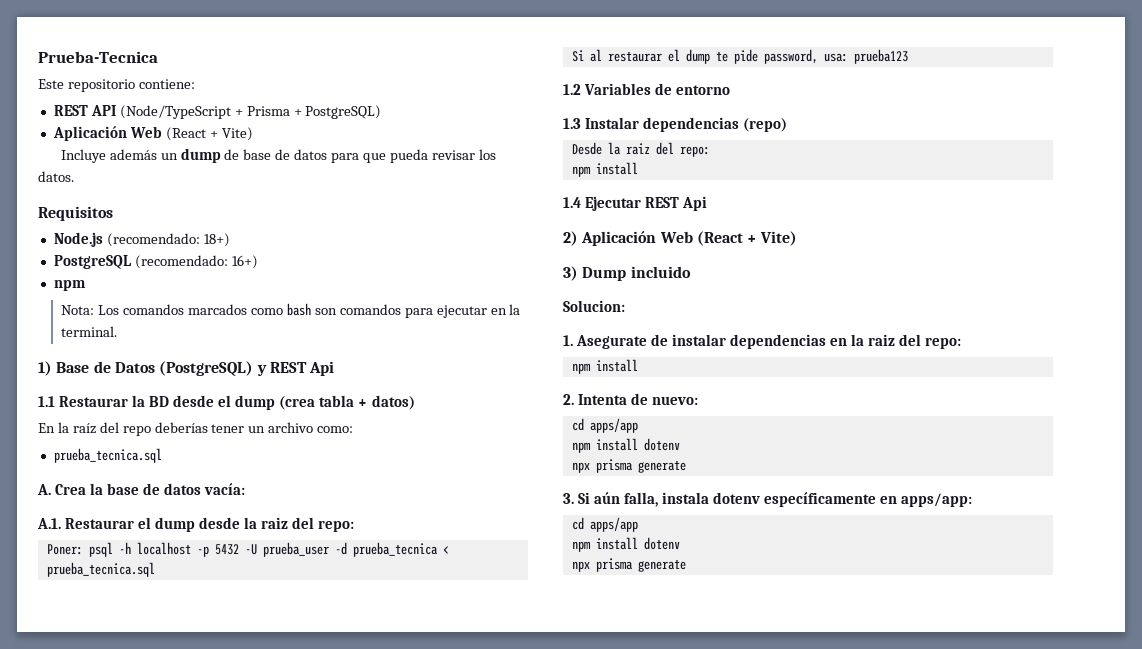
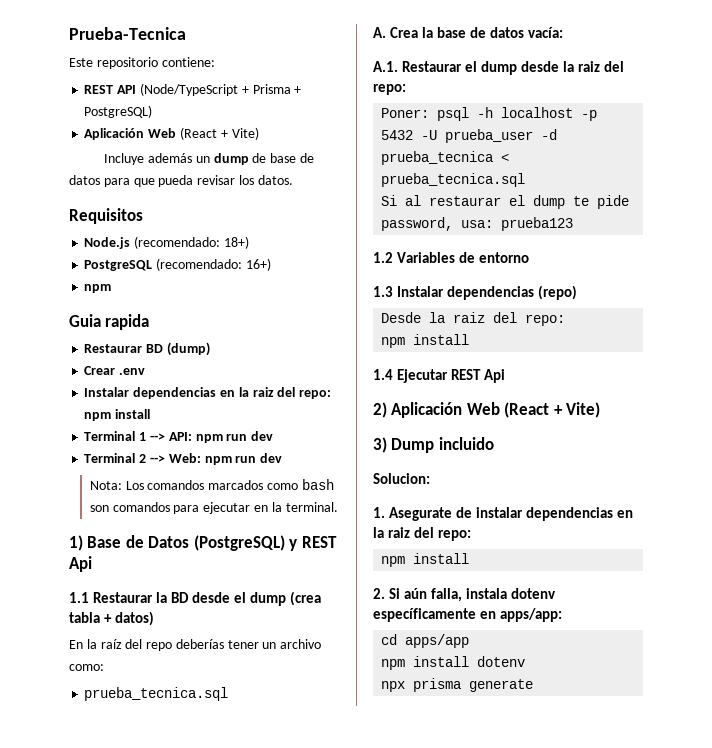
+ Guia rapida
+ Restaurar BD (dump)
+ Crear .env
+ Instalar dependencias en la raiz del repo: npm install
+ Terminal 1 --> API: npm run dev
+ Terminal 2 --> Web: npm run dev
- 2. Intenta de nuevo:
- cd apps/app
- npm install dotenv
- npx prisma generate
- 3. Si aún falla, instala dotenv específicamente en apps/app:
+ 2. Si aún falla, instala dotenv específicamente en apps/app:

